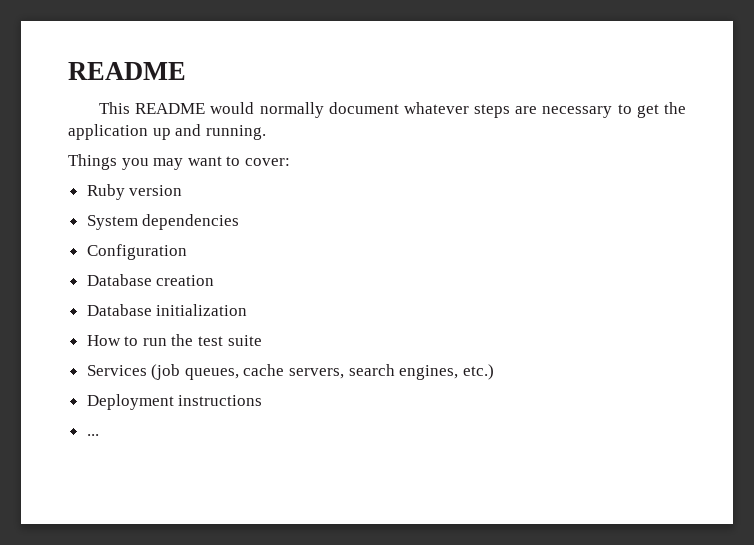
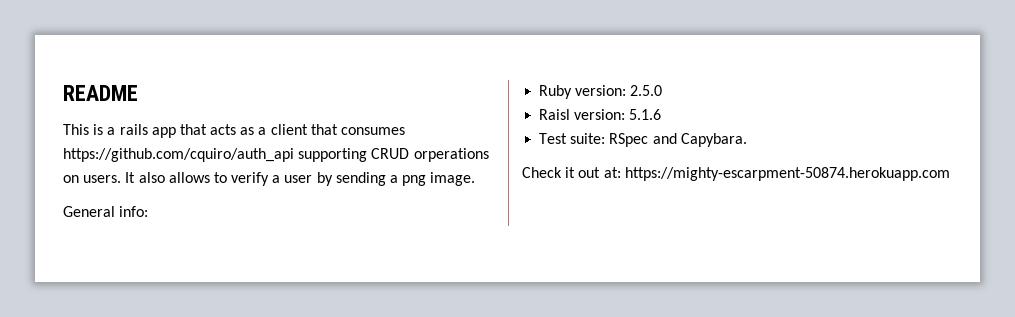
- This README would normally document whatever steps are necessary to get the application up and running.
- Things you may want to cover:
- Ruby version
- System dependencies
- Configuration
- Database creation
- Database initialization
- How to run the test suite
- Services (job queues, cache servers, search engines, etc.)
- Deployment instructions
- ...
+ This is a rails app that acts as a client that consumes https://github.com/cquiro/auth_api supporting CRUD orperations on users. It also allows to verify a user by sending a png image.
+ General info:
+ Ruby version: 2.5.0
+ Raisl version: 5.1.6
+ Test suite: RSpec and Capybara.
+ Check it out at: https://mighty-escarpment-50874.herokuapp.com

